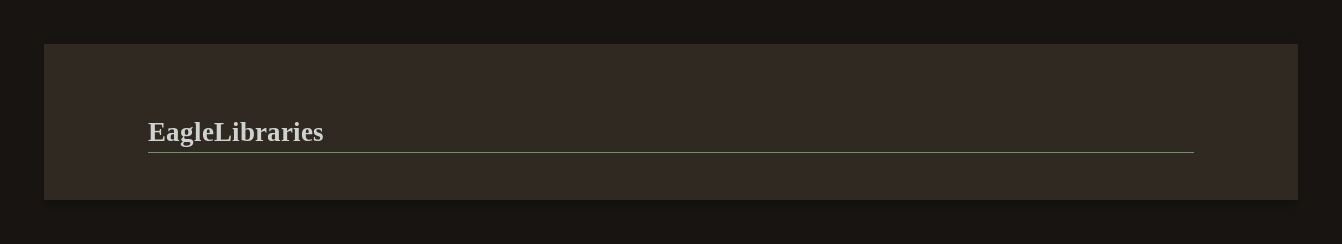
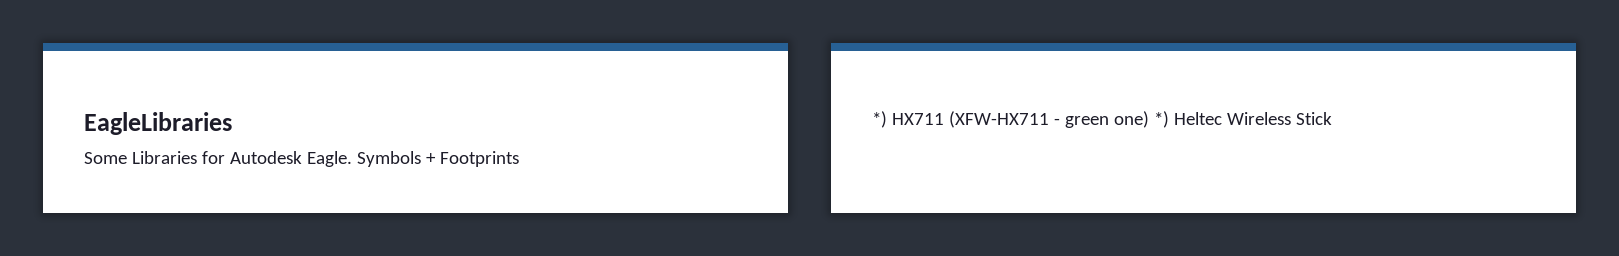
+ Some Libraries for Autodesk Eagle. Symbols + Footprints
+ *) HX711 (XFW-HX711 - green one) *) Heltec Wireless Stick

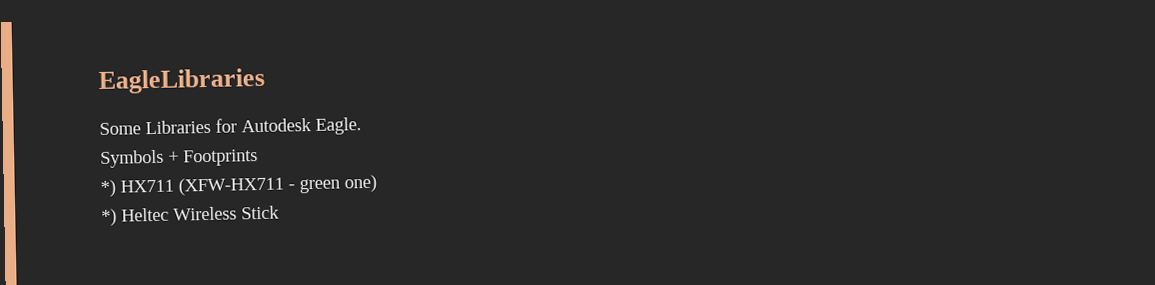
- Some Libraries for Autodesk Eagle. Symbols + Footprints
+ Some Libraries for Autodesk Eagle.
+ Symbols + Footprints
- *) HX711 (XFW-HX711 - green one) *) Heltec Wireless Stick
+ *) HX711 (XFW-HX711 - green one)
+ *) Heltec Wireless Stick

